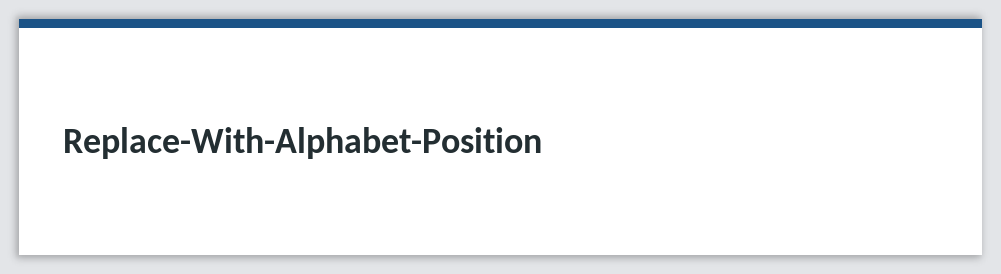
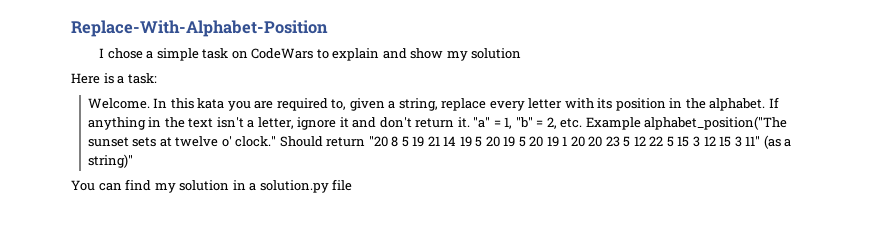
+ I chose a simple task on CodeWars to explain and show my solution
+ Here is a task:
+ Welcome. In this kata you are required to, given a string, replace every letter with its position in the alphabet. If anything in the text isn't a letter, ignore it and don't return it. "a" = 1, "b" = 2, etc. Example alphabet_position("The sunset sets at twelve o' clock." Should return "20 8 5 19 21 14 19 5 20 19 5 20 19 1 20 20 23 5 12 22 5 15 3 12 15 3 11" (as a string)"
+ You can find my solution in a solution.py file

